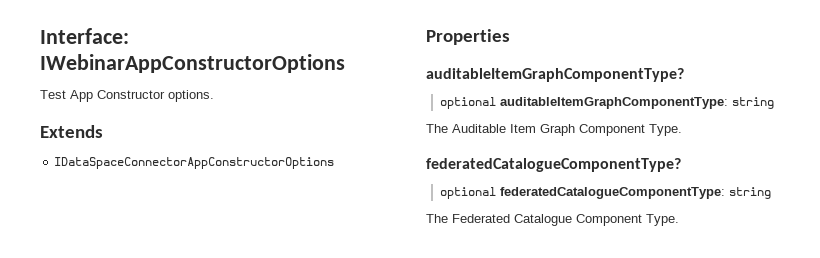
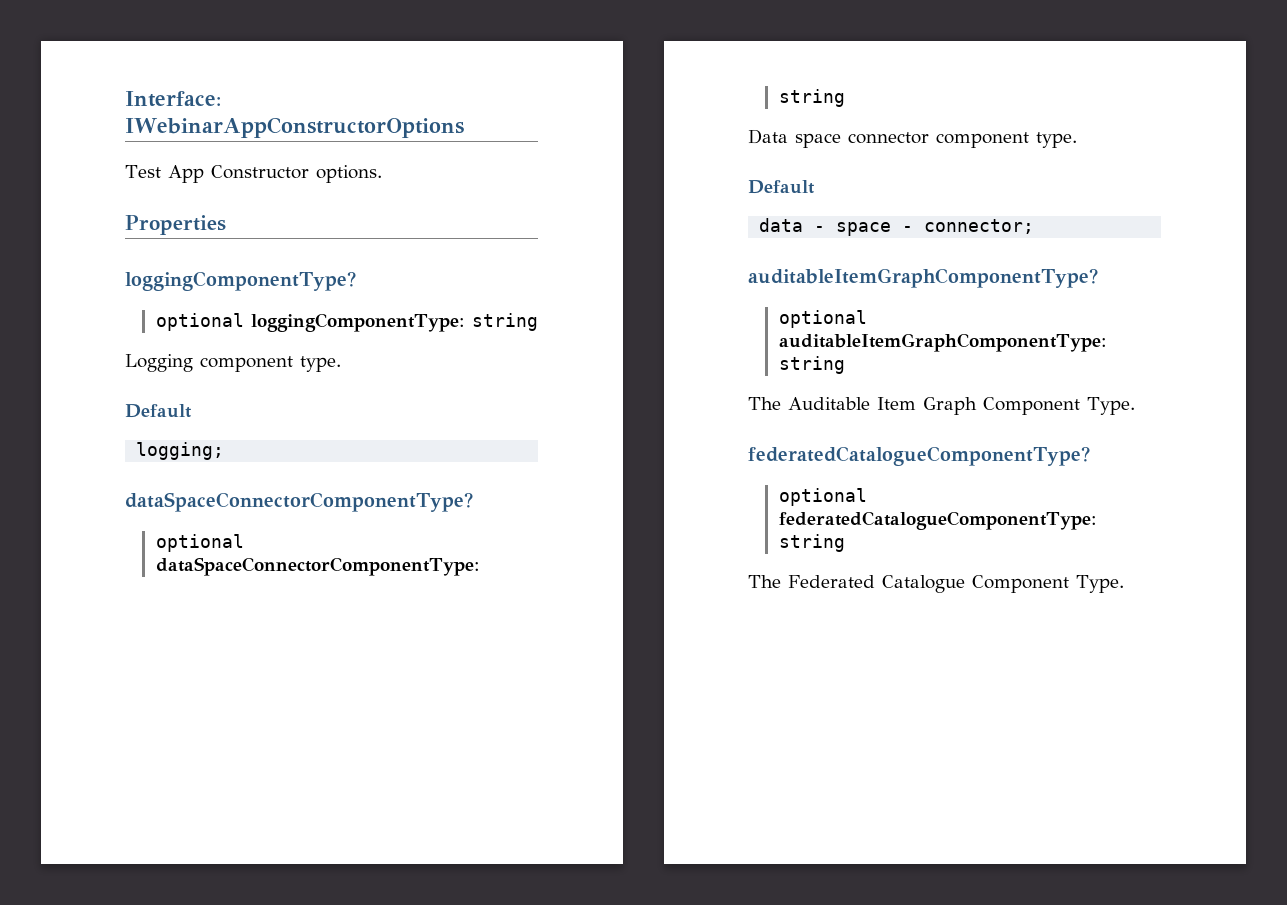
- Extends
- IDataSpaceConnectorAppConstructorOptions
  Properties
+ loggingComponentType?
+ optional loggingComponentType: string
+ Logging component type.
+ Default
+ logging;
+ dataSpaceConnectorComponentType?
+ optional dataSpaceConnectorComponentType: string
+ Data space connector component type.
+ Default
+ data - space - connector;

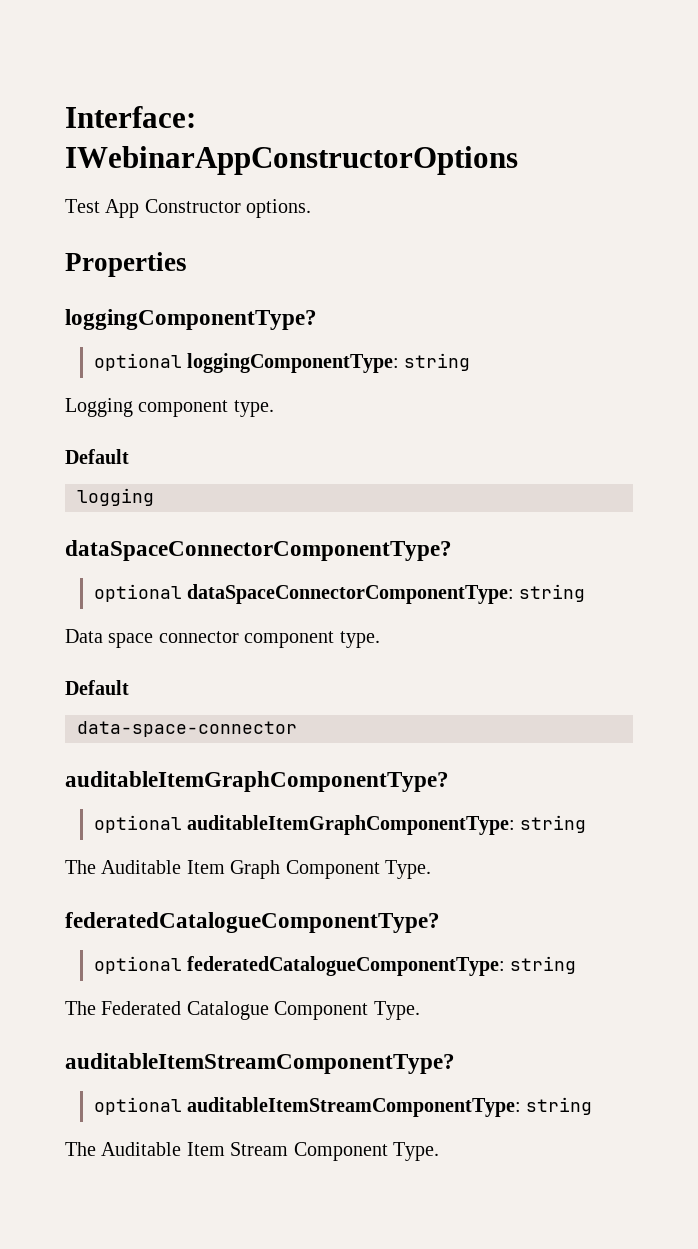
- logging;
+ logging
- data - space - connector;
+ data-space-connector
+ auditableItemStreamComponentType?
+ optional auditableItemStreamComponentType: string
+ The Auditable Item Stream Component Type.

